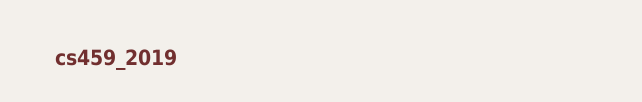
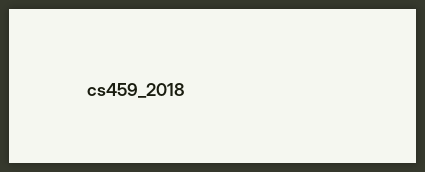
- cs459_2019
+ cs459_2018

